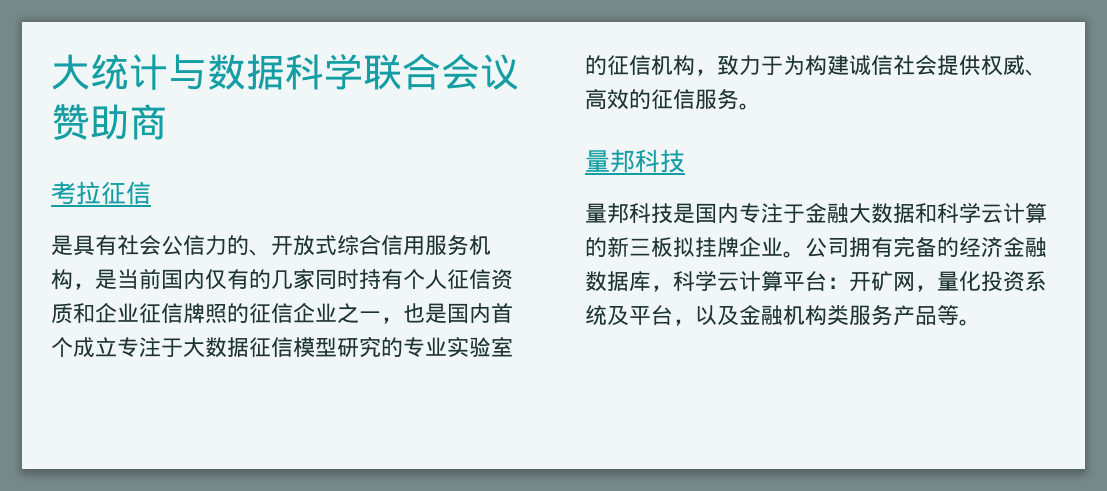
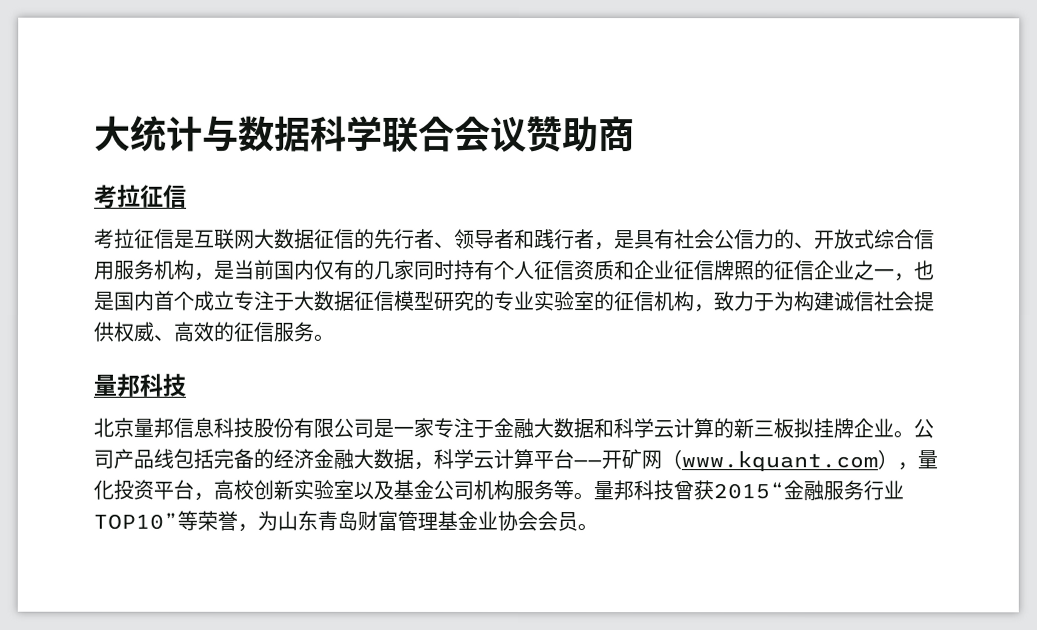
- 是具有社会公信力的、开放式综合信用服务机构，是当前国内仅有的几家同时持有个人征信资质和企业征信牌照的征信企业之一，也是国内首个成立专注于大数据征信模型研究的专业实验室的征信机构，致力于为构建诚信社会提供权威、高效的征信服务。
+ 考拉征信是互联网大数据征信的先行者、领导者和践行者，是具有社会公信力的、开放式综合信用服务机构，是当前国内仅有的几家同时持有个人征信资质和企业征信牌照的征信企业之一，也是国内首个成立专注于大数据征信模型研究的专业实验室的征信机构，致力于为构建诚信社会提供权威、高效的征信服务。
- 量邦科技是国内专注于金融大数据和科学云计算的新三板拟挂牌企业。
+ 北京量邦信息科技股份有限公司是一家专注于金融大数据和科学云计算的新三板拟挂牌企业。
- 公司拥有完备的经济金融数据库，科学云计算平台：开矿网，量化投资系统及平台，以及金融机构类服务产品等。
+ 公司产品线包括完备的经济金融大数据，科学云计算平台——开矿网（www.kquant.com），量化投资平台，高校创新实验室以及基金公司机构服务等。量邦科技曾获2015“金融服务行业TOP10”等荣誉，为山东青岛财富管理基金业协会会员。

